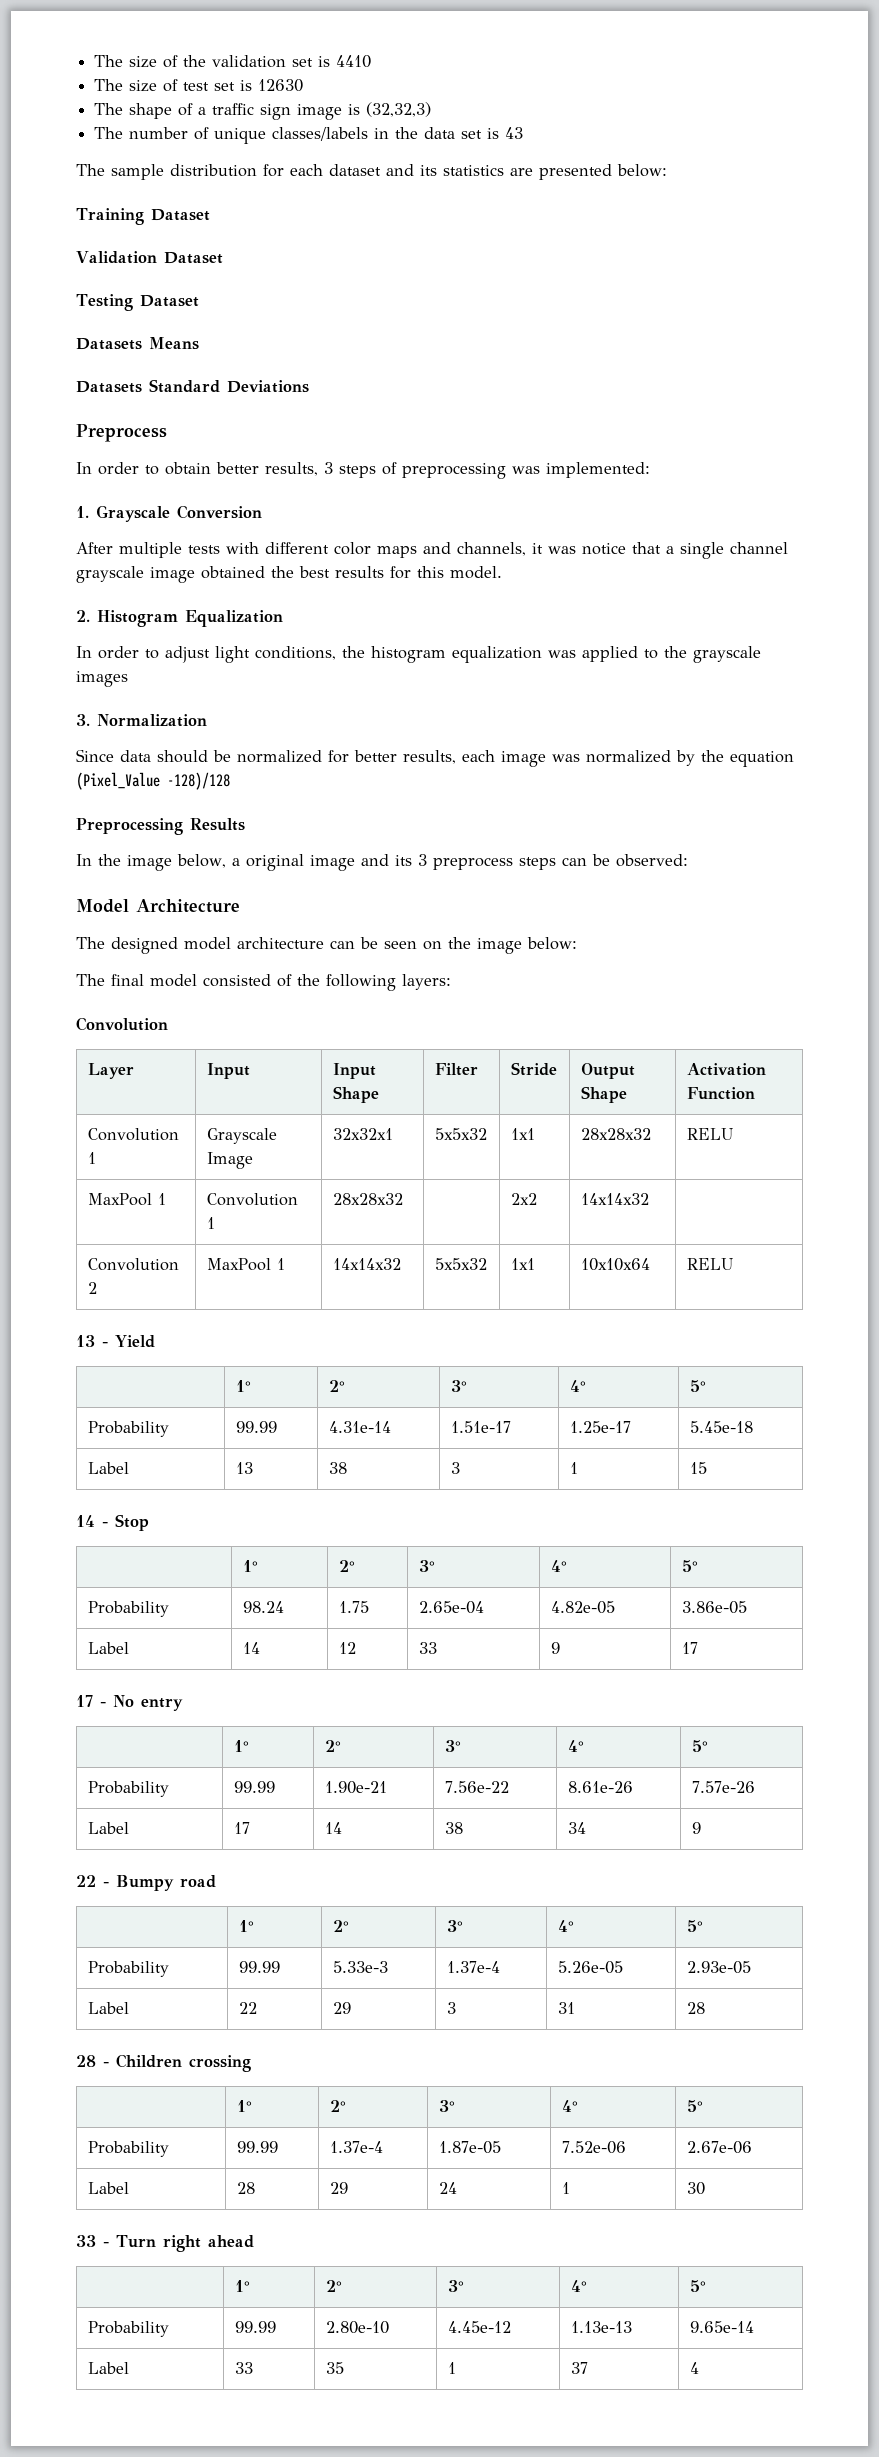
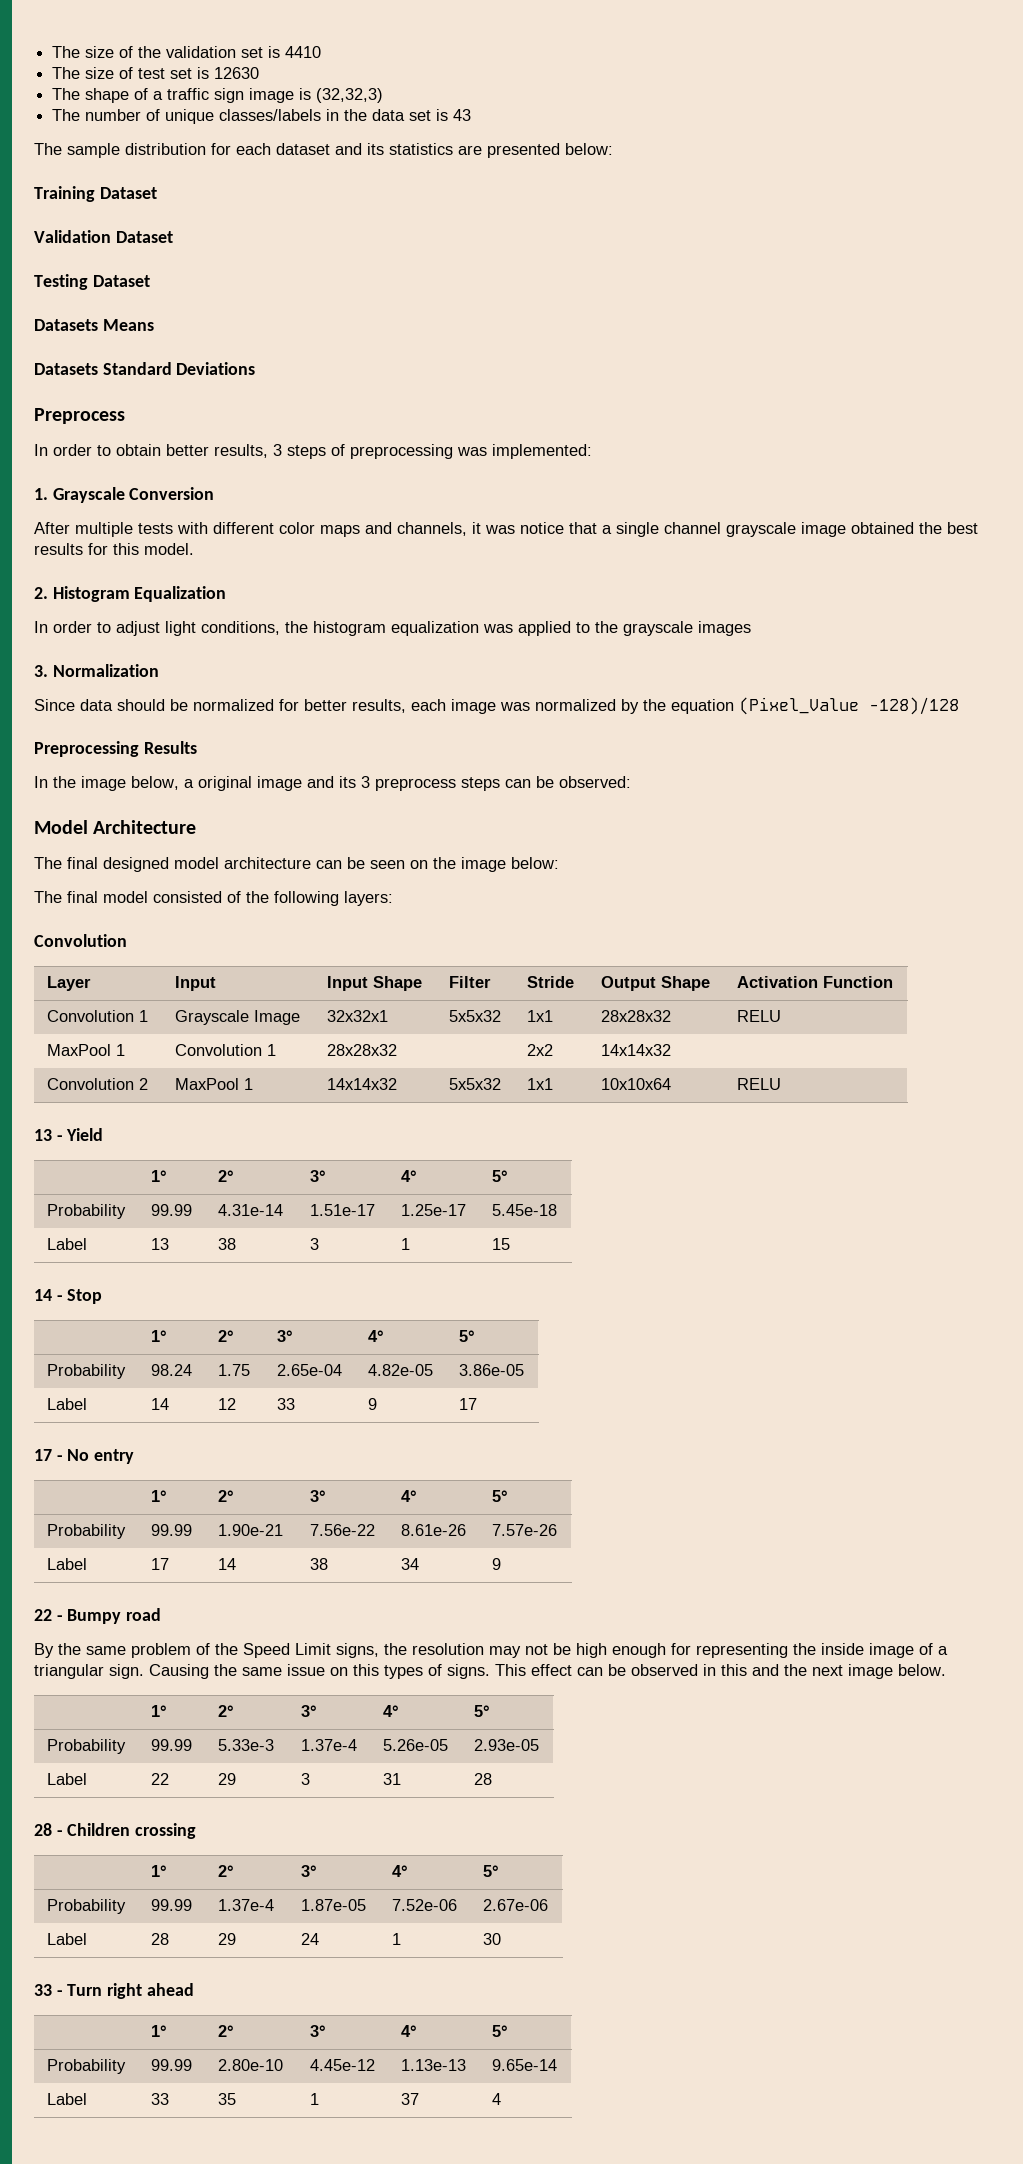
- The designed model architecture can be seen on the image below:
+ The final designed model architecture can be seen on the image below:
+ By the same problem of the Speed Limit signs, the resolution may not be high enough for representing the inside image of a triangular sign. Causing the same issue on this types of signs. This effect can be observed in this and the next image below.

